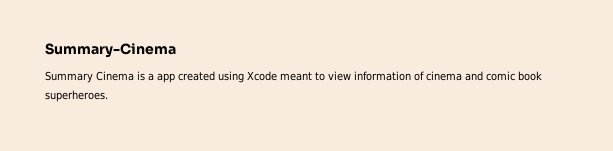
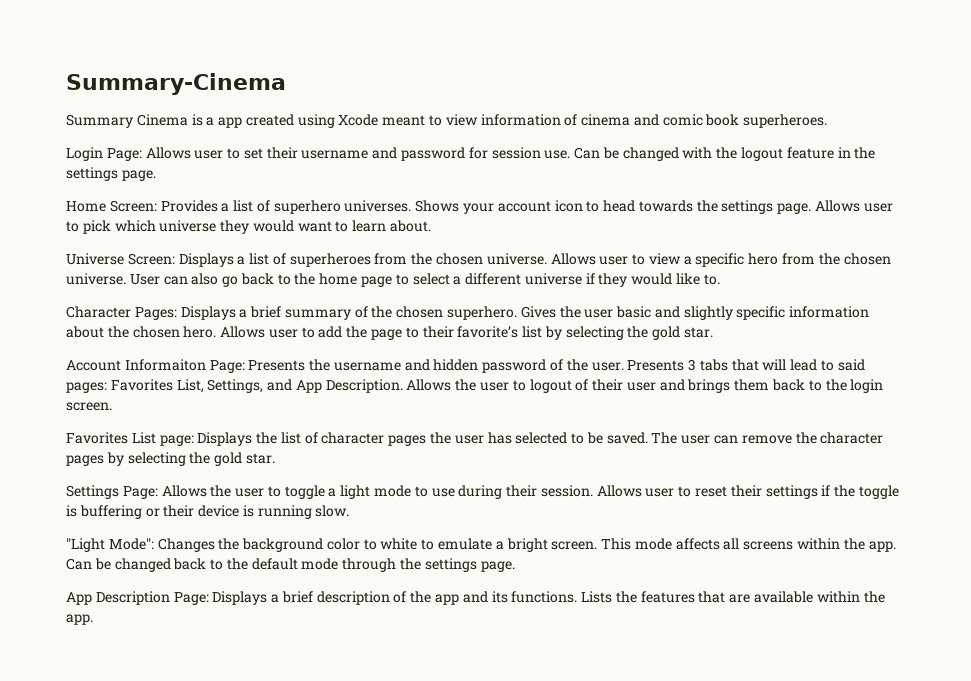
+ Login Page: Allows user to set their username and password for session use. Can be changed with the logout feature in the settings page.
+ Home Screen: Provides a list of superhero universes. Shows your account icon to head towards the settings page. Allows user to pick which universe they would want to learn about.
+ Universe Screen: Displays a list of superheroes from the chosen universe. Allows user to view a specific hero from the chosen universe. User can also go back to the home page to select a different universe if they would like to.
+ Character Pages: Displays a brief summary of the chosen superhero. Gives the user basic and slightly specific information about the chosen hero. Allows user to add the page to their favorite’s list by selecting the gold star.
+ Account Informaiton Page: Presents the username and hidden password of the user. Presents 3 tabs that will lead to said pages: Favorites List, Settings, and App Description. Allows the user to logout of their user and brings them back to the login screen.
+ Favorites List page: Displays the list of character pages the user has selected to be saved. The user can remove the character pages by selecting the gold star.
+ Settings Page: Allows the user to toggle a light mode to use during their session. Allows user to reset their settings if the toggle is buffering or their device is running slow.
+ "Light Mode": Changes the background color to white to emulate a bright screen. This mode affects all screens within the app. Can be changed back to the default mode through the settings page.
+ App Description Page: Displays a brief description of the app and its functions. Lists the features that are available within the app.

